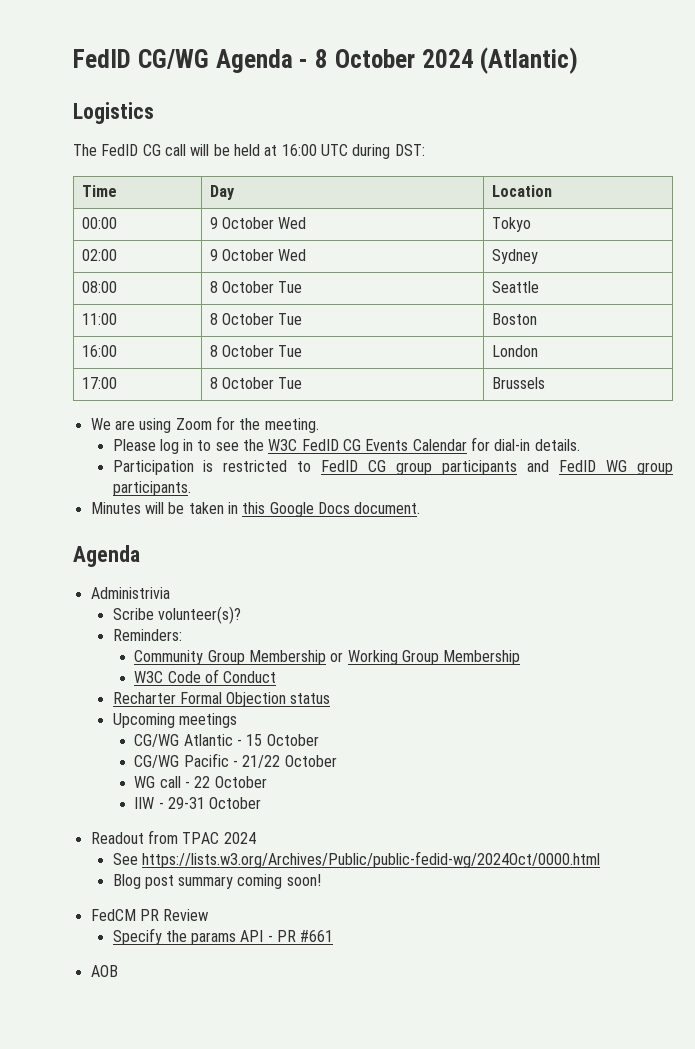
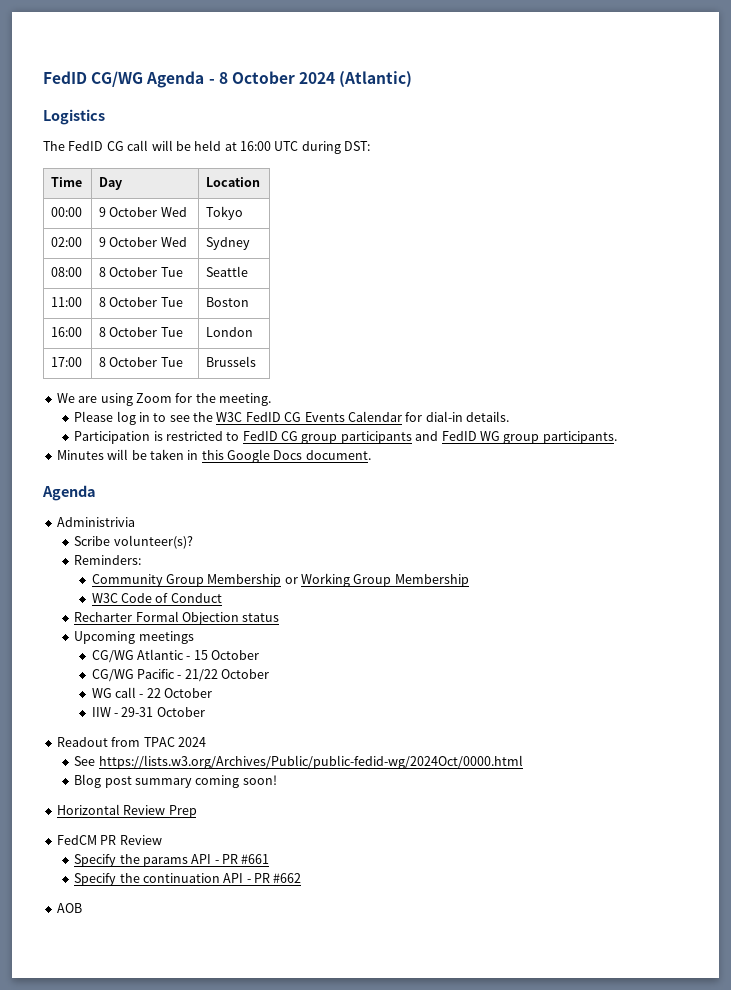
+ Horizontal Review Prep
+ Specify the continuation API - PR #662

